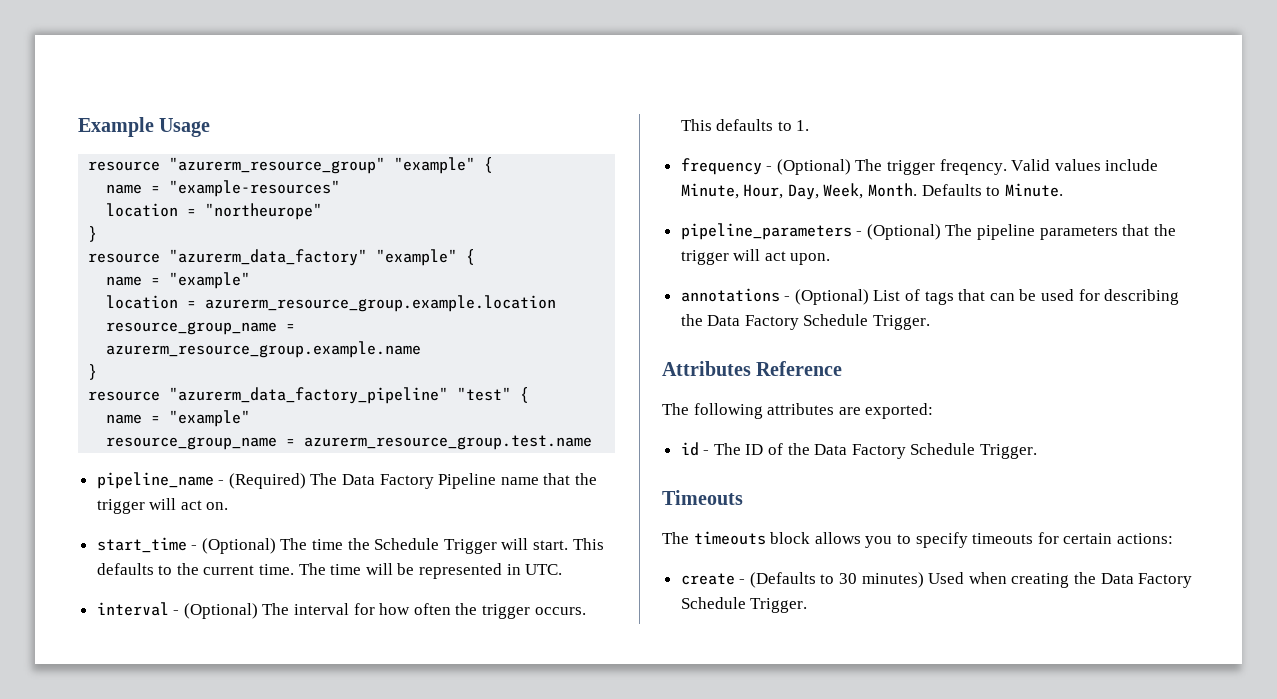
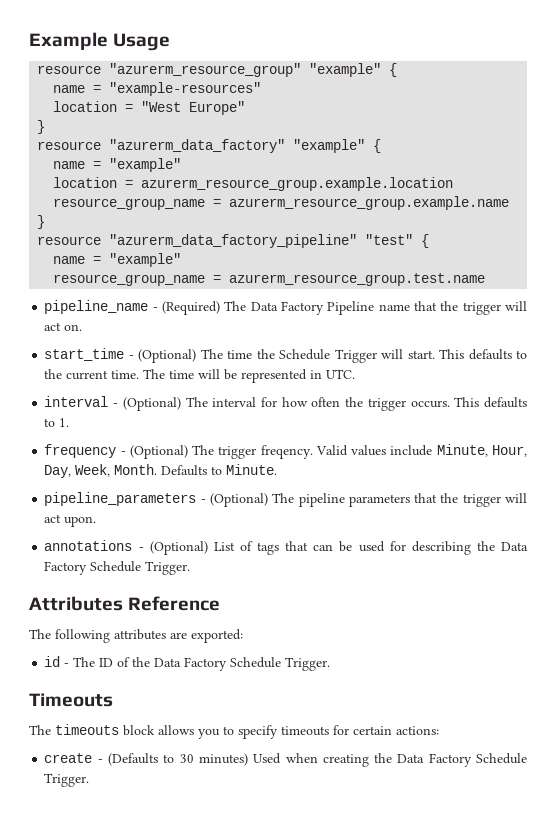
- location = "northeurope"
+ location = "West Europe"

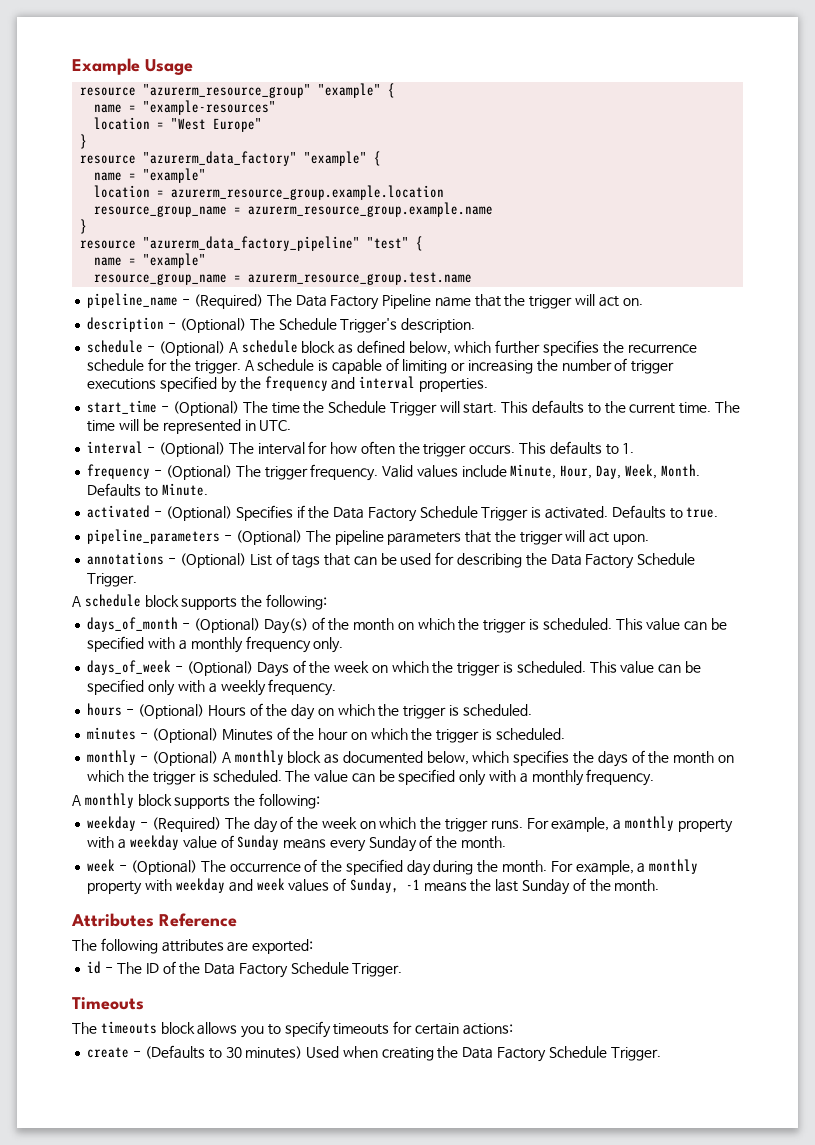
+ description - (Optional) The Schedule Trigger's description.
+ schedule - (Optional) A schedule block as defined below, which further specifies the recurrence schedule for the trigger. A schedule is capable of limiting or increasing the number of trigger executions specified by the frequency and interval properties.
- frequency - (Optional) The trigger freqency.
+ frequency - (Optional) The trigger frequency.
+ activated - (Optional) Specifies if the Data Factory Schedule Trigger is activated. Defaults to true.
+ A schedule block supports the following:
+ days_of_month - (Optional) Day(s) of the month on which the trigger is scheduled. This value can be specified with a monthly frequency only.
+ days_of_week - (Optional) Days of the week on which the trigger is scheduled. This value can be specified only with a weekly frequency.
+ hours - (Optional) Hours of the day on which the trigger is scheduled.
+ minutes - (Optional) Minutes of the hour on which the trigger is scheduled.
+ monthly - (Optional) A monthly block as documented below, which specifies the days of the month on which the trigger is scheduled. The value can be specified only with a monthly frequency.
+ A monthly block supports the following:
+ weekday - (Required) The day of the week on which the trigger runs. For example, a monthly property with a weekday value of Sunday means every Sunday of the month.
+ week - (Optional) The occurrence of the specified day during the month. For example, a monthly property with weekday and week values of Sunday, -1 means the last Sunday of the month.

